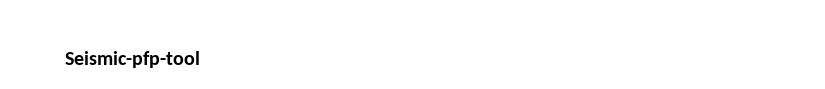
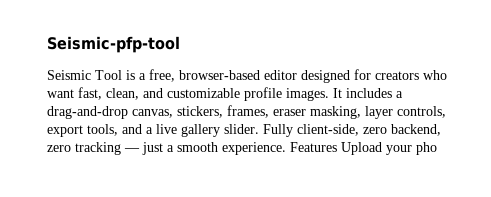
+ Seismic Tool is a free, browser-based editor designed for creators who want fast, clean, and customizable profile images. It includes a drag-and-drop canvas, stickers, frames, eraser masking, layer controls, export tools, and a live gallery slider. Fully client-side, zero backend, zero tracking — just a smooth experience. Features Upload your pho

